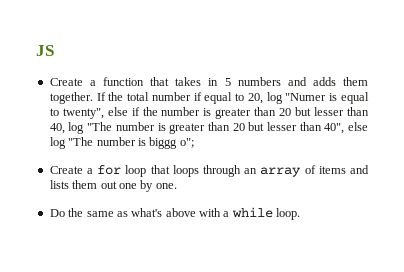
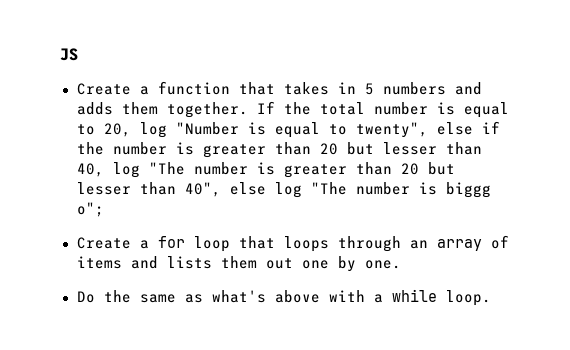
- If the total number if equal to 20, log "Numer is equal to twenty", else if the number is greater than 20 but lesser than 40, log "The number is greater than 20 but lesser than 40", else log "The number is biggg o";
+ If the total number is equal to 20, log "Number is equal to twenty", else if the number is greater than 20 but lesser than 40, log "The number is greater than 20 but lesser than 40", else log "The number is biggg o";

